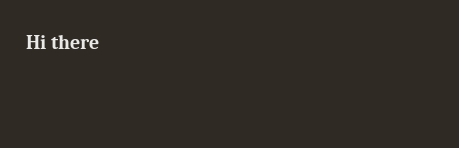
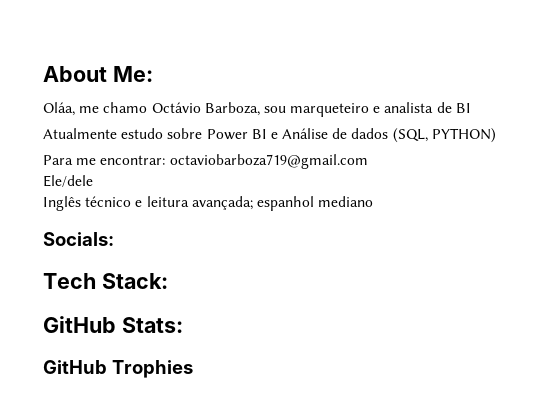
- Hi there
+ About Me:
+ Oláa, me chamo Octávio Barboza, sou marqueteiro e analista de BI
+ Atualmente estudo sobre Power BI e Análise de dados (SQL, PYTHON)
+ Para me encontrar: octaviobarboza719@gmail.com
+ Ele/dele
+ Inglês técnico e leitura avançada; espanhol mediano
+ Socials:
+ Tech Stack:
+ GitHub Stats:
+ GitHub Trophies

